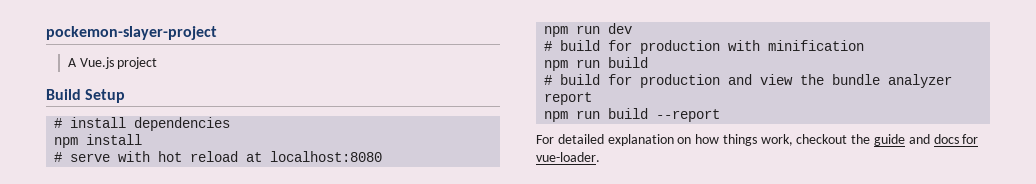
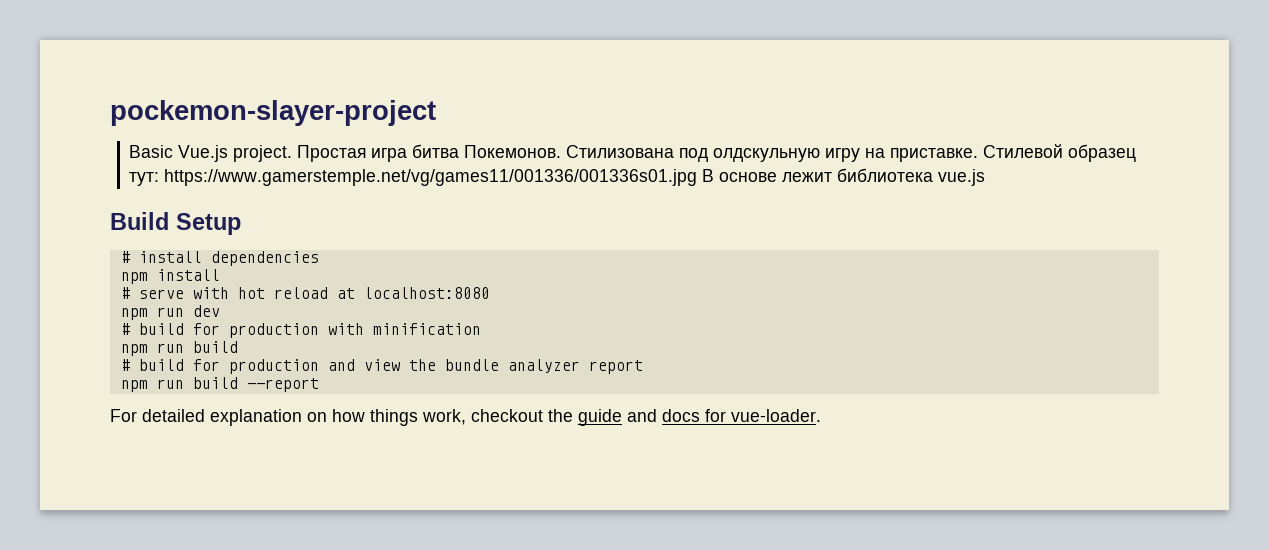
- A Vue.js project
+ Basic Vue.js project. Простая игра битва Покемонов. Стилизована под олдскульную игру на приставке. Стилевой образец тут: https://www.gamerstemple.net/vg/games11/001336/001336s01.jpg В основе лежит библиотека vue.js

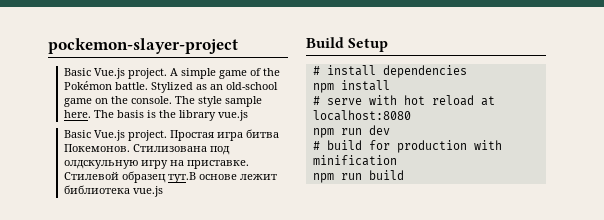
+ Basic Vue.js project. A simple game of the Pokémon battle. Stylized as an old-school game on the console. The style sample here. The basis is the library vue.js
- Стилевой образец тут: https://www.gamerstemple.net/vg/games11/001336/001336s01.jpg В основе лежит библиотека vue.js
+ Стилевой образец тут.В основе лежит библиотека vue.js
- # build for production and view the bundle analyzer report
- npm run build --report
- For detailed explanation on how things work, checkout the guide and docs for vue-loader.

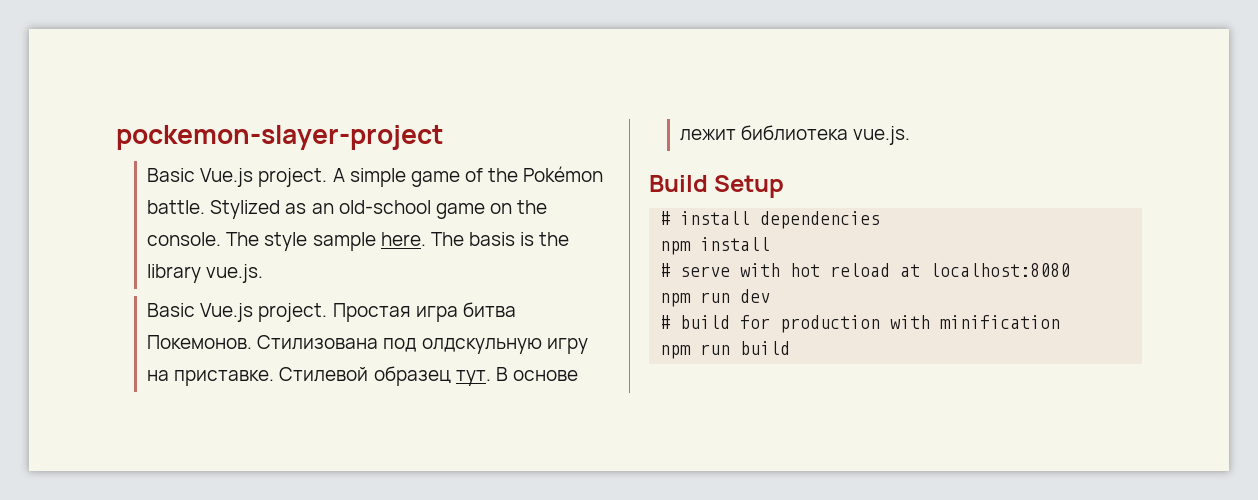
- The basis is the library vue.js
+ The basis is the library vue.js.
- Стилевой образец тут.В основе лежит библиотека vue.js
+ Стилевой образец тут. В основе лежит библиотека vue.js.

